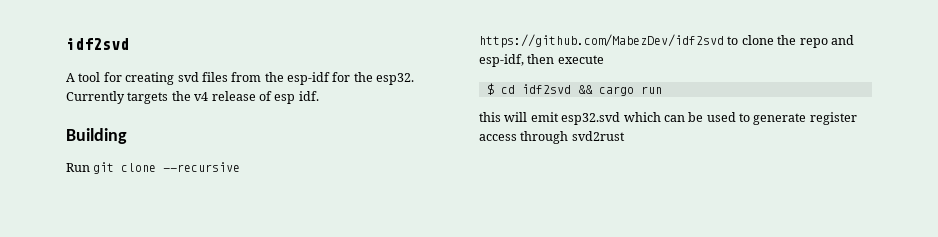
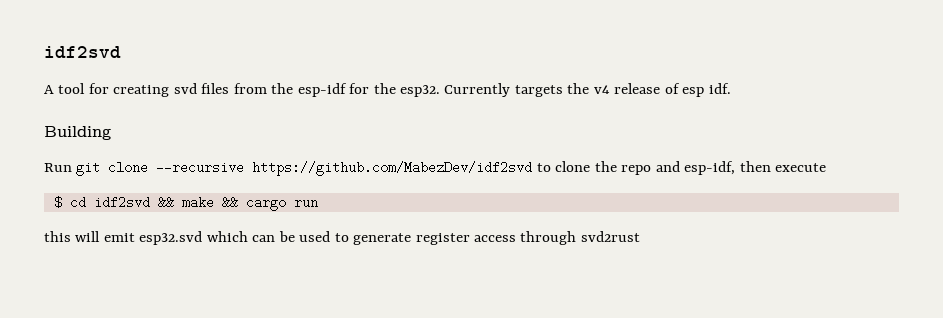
- $ cd idf2svd && cargo run
+ $ cd idf2svd && make && cargo run

